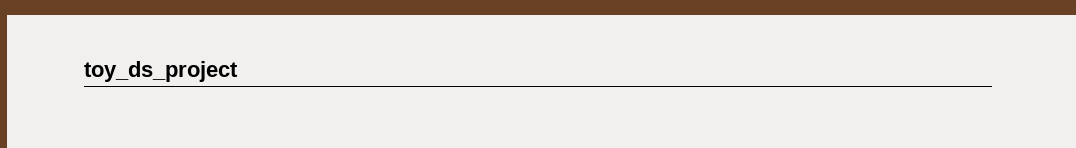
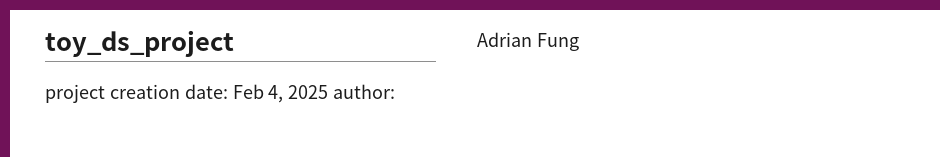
+ project creation date: Feb 4, 2025 author: Adrian Fung

